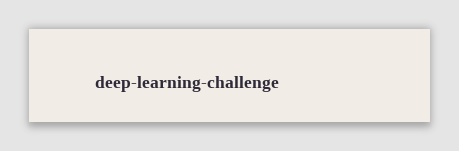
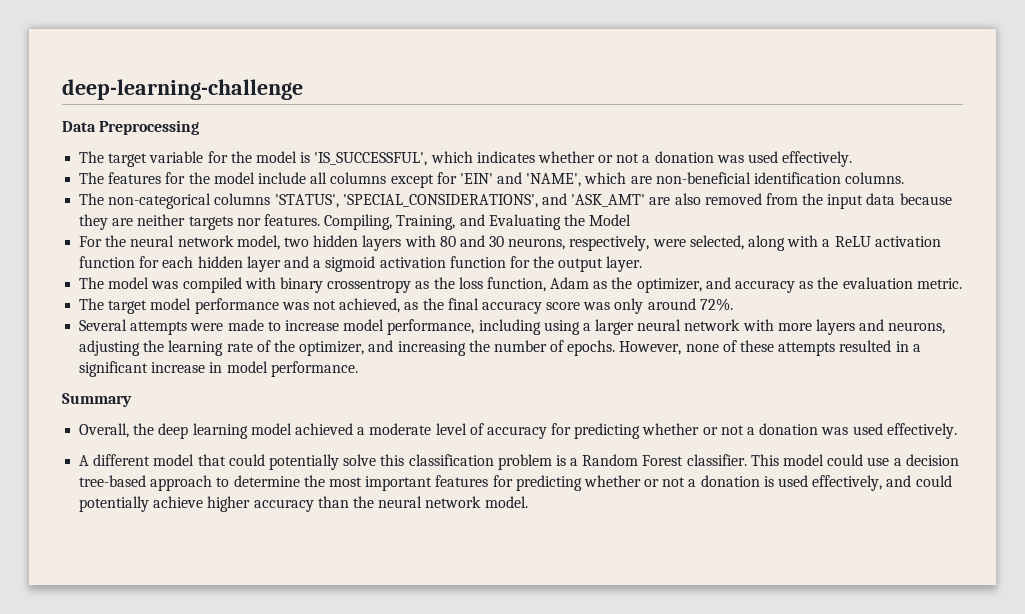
+ Data Preprocessing
+ The target variable for the model is 'IS_SUCCESSFUL', which indicates whether or not a donation was used effectively.
+ The features for the model include all columns except for 'EIN' and 'NAME', which are non-beneficial identification columns.
+ The non-categorical columns 'STATUS', 'SPECIAL_CONSIDERATIONS', and 'ASK_AMT' are also removed from the input data because they are neither targets nor features. Compiling, Training, and Evaluating the Model
+ For the neural network model, two hidden layers with 80 and 30 neurons, respectively, were selected, along with a ReLU activation function for each hidden layer and a sigmoid activation function for the output layer.
+ The model was compiled with binary crossentropy as the loss function, Adam as the optimizer, and accuracy as the evaluation metric.
+ The target model performance was not achieved, as the final accuracy score was only around 72%.
+ Several attempts were made to increase model performance, including using a larger neural network with more layers and neurons, adjusting the learning rate of the optimizer, and increasing the number of epochs. However, none of these attempts resulted in a significant increase in model performance.
+ Summary
+ Overall, the deep learning model achieved a moderate level of accuracy for predicting whether or not a donation was used effectively.
+ A different model that could potentially solve this classification problem is a Random Forest classifier. This model could use a decision tree-based approach to determine the most important features for predicting whether or not a donation is used effectively, and could potentially achieve higher accuracy than the neural network model.

